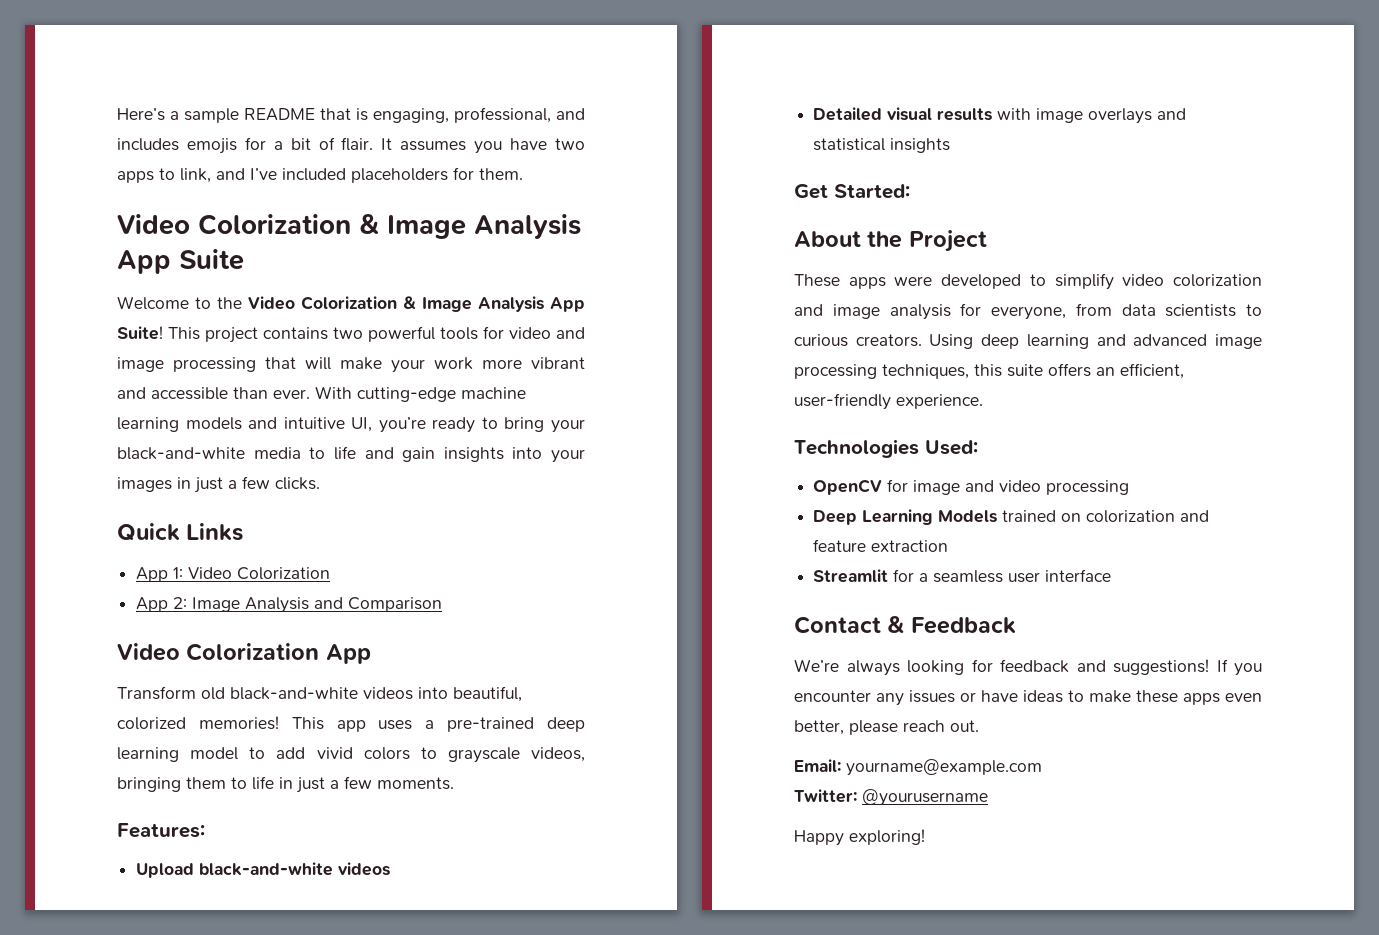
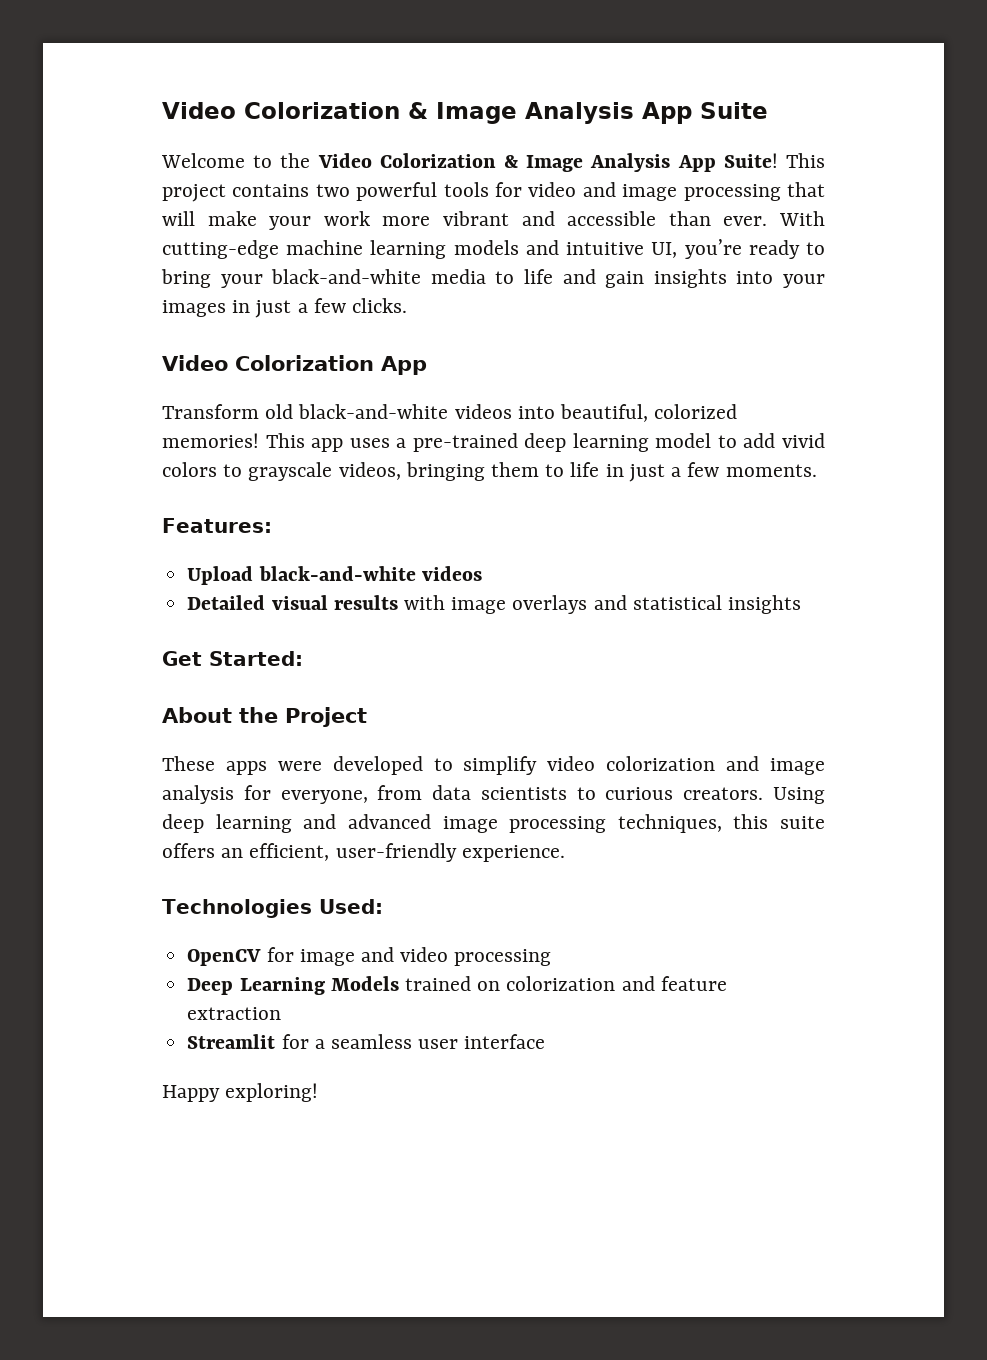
- Here’s a sample README that is engaging, professional, and includes emojis for a bit of flair. It assumes you have two apps to link, and I’ve included placeholders for them.
- Quick Links
- App 1: Video Colorization
- App 2: Image Analysis and Comparison
- Contact & Feedback
- We’re always looking for feedback and suggestions! If you encounter any issues or have ideas to make these apps even better, please reach out.
- Email: yourname@example.com
- Twitter: @yourusername

